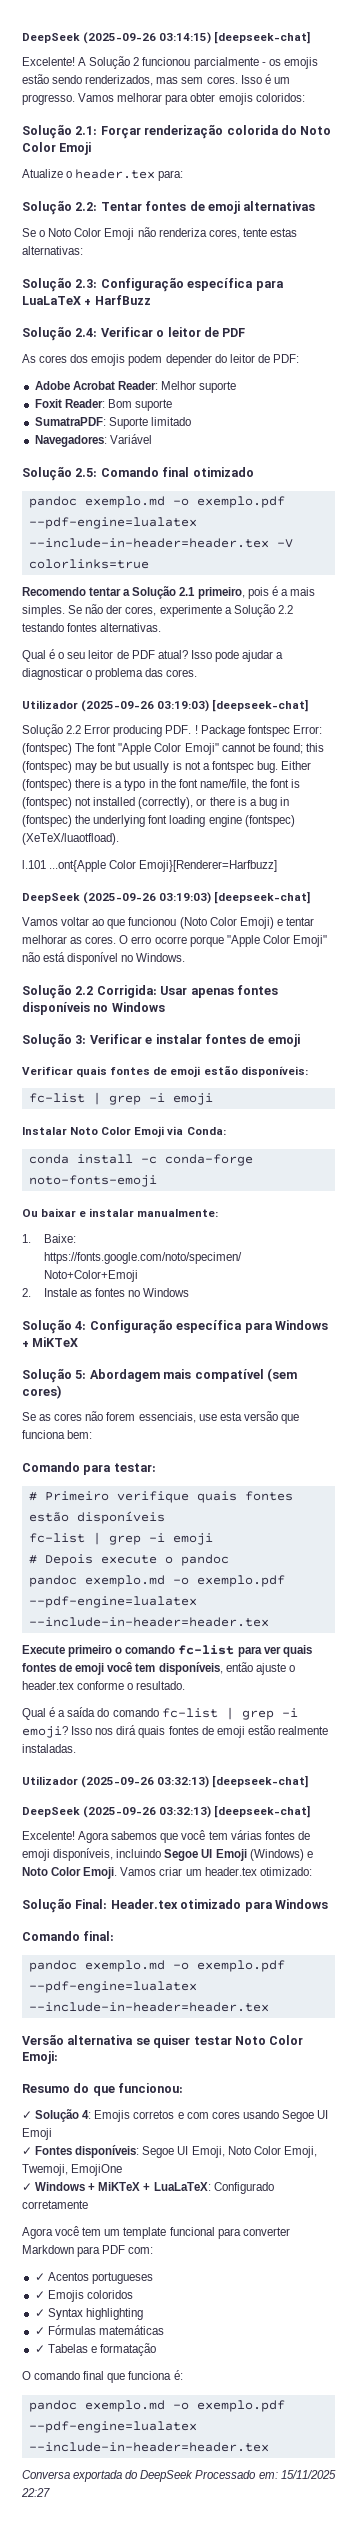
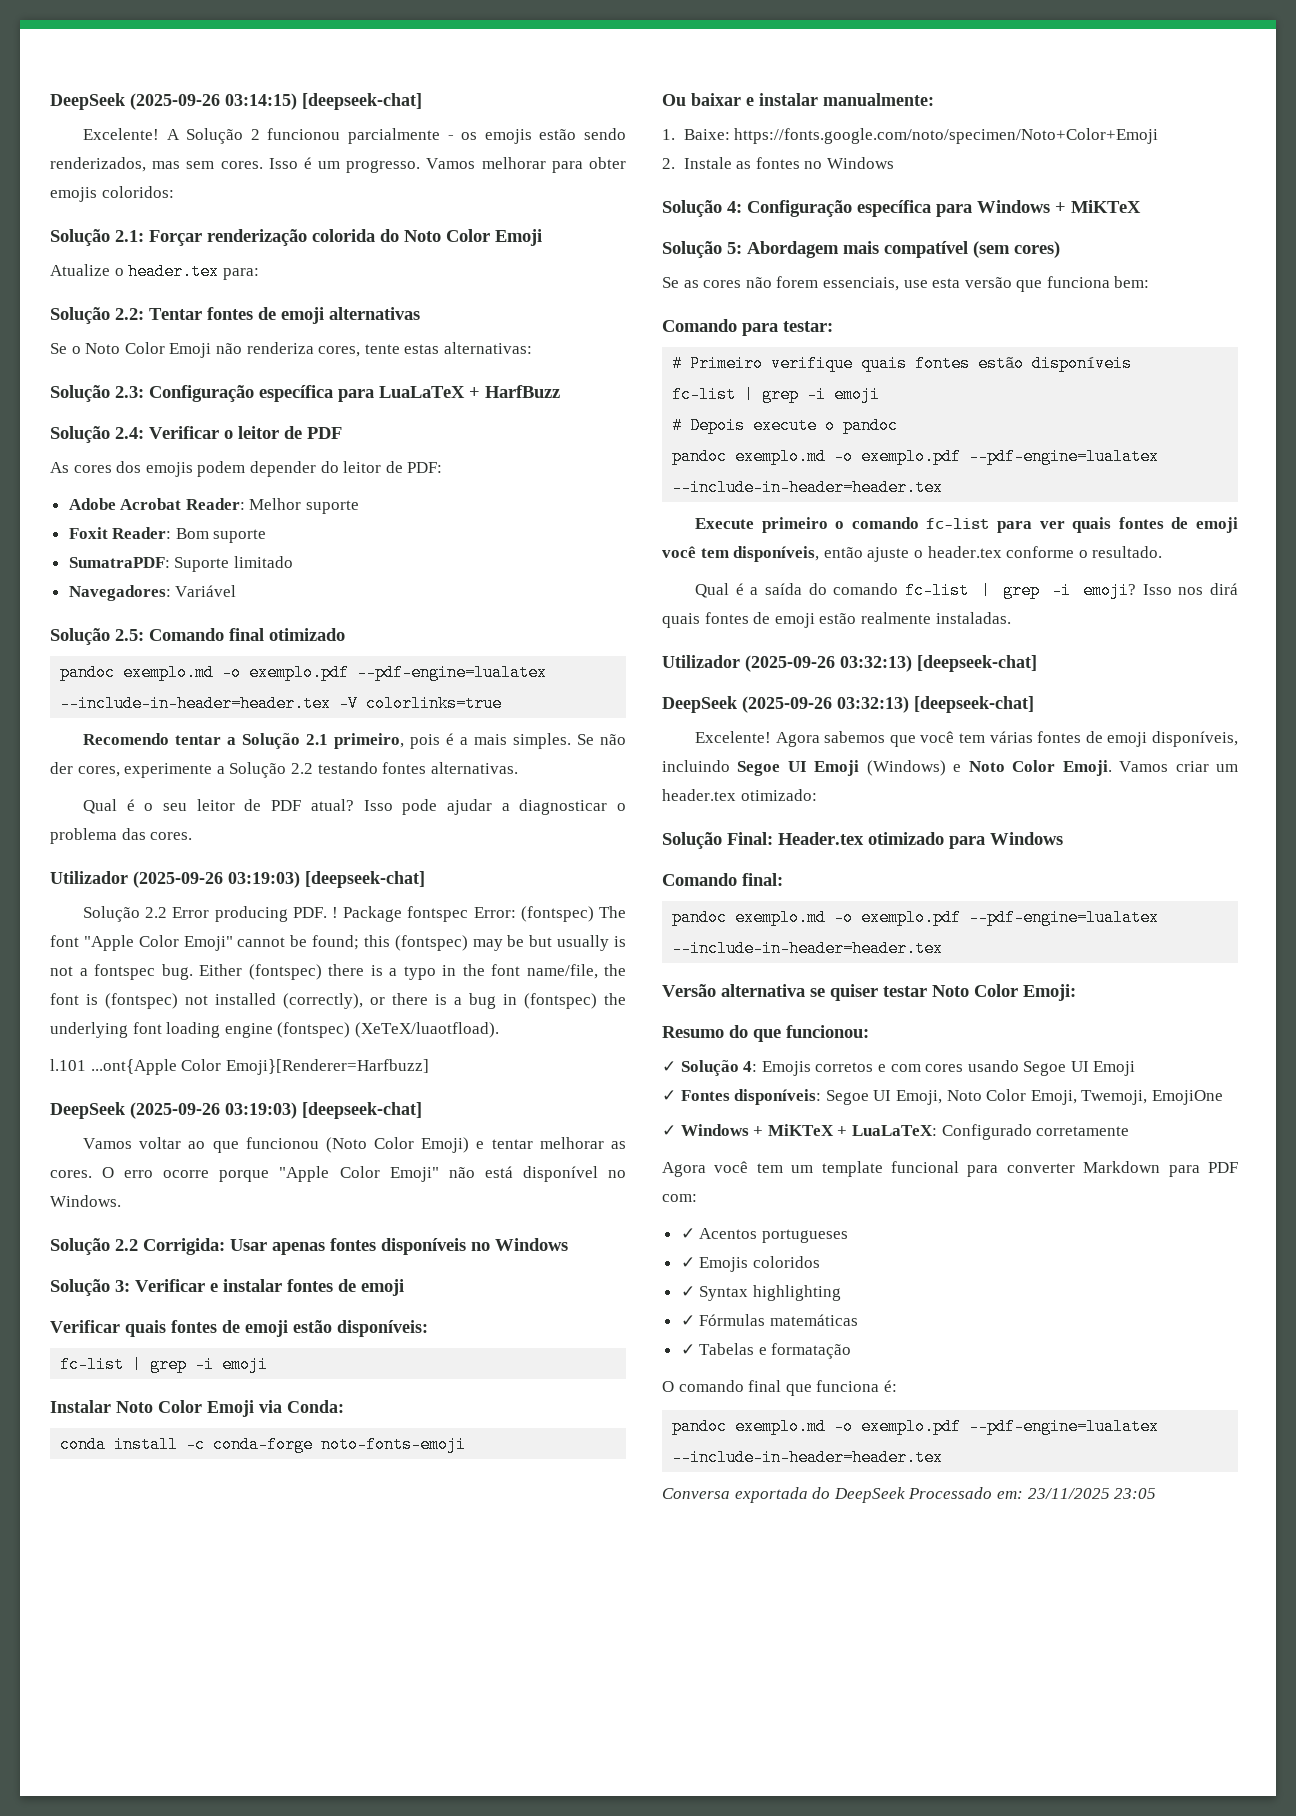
- Conversa exportada do DeepSeek Processado em: 15/11/2025 22:27
+ Conversa exportada do DeepSeek Processado em: 23/11/2025 23:05

